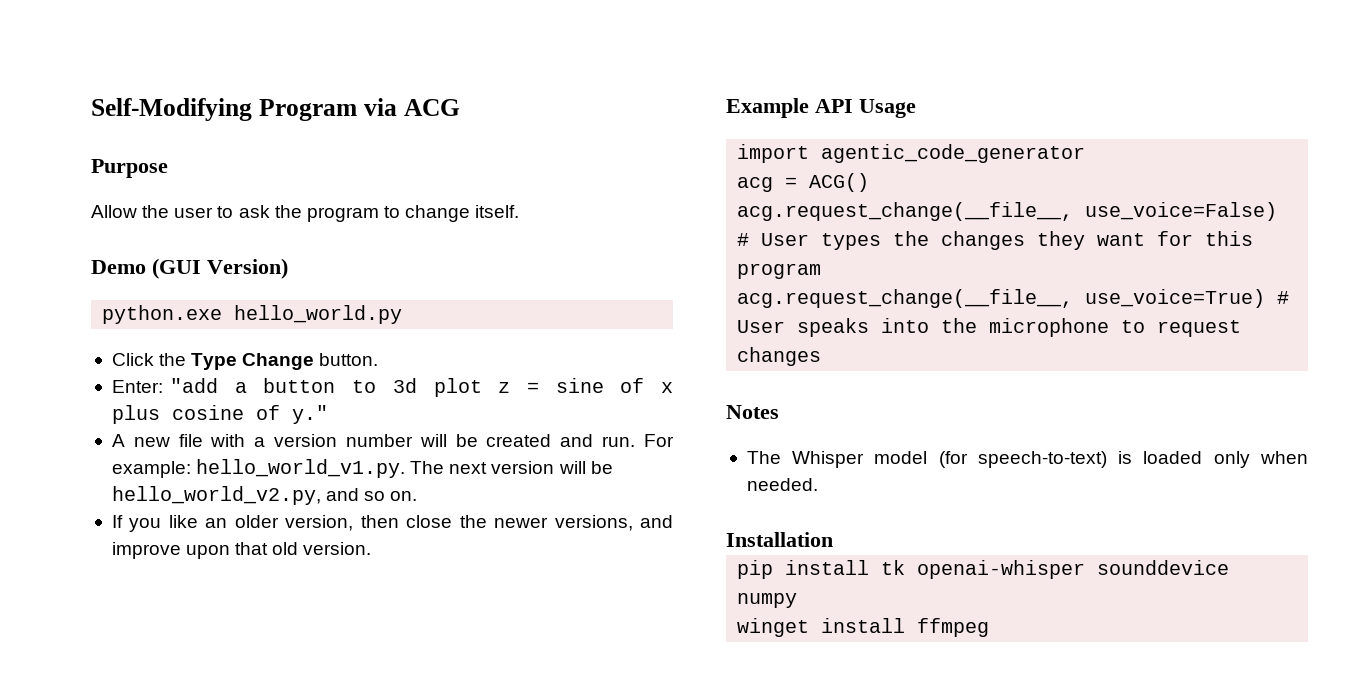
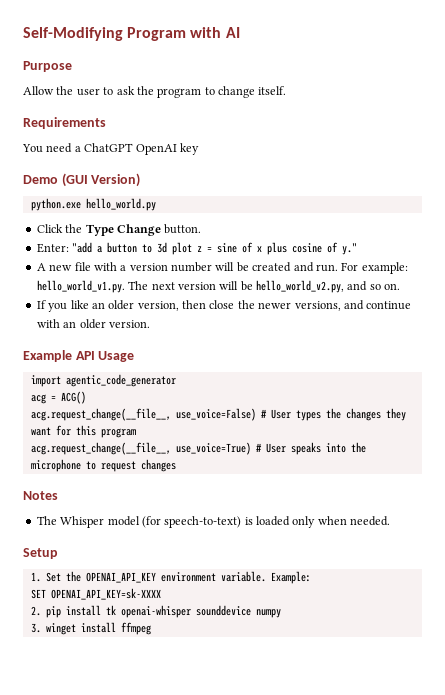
- Self-Modifying Program via ACG
+ Self-Modifying Program with AI
+ Requirements
+ You need a ChatGPT OpenAI key
- If you like an older version, then close the newer versions, and improve upon that old version.
+ If you like an older version, then close the newer versions, and continue with an older version.
- Installation
- pip install tk openai-whisper sounddevice numpy
+ Setup
+ 1. Set the OPENAI_API_KEY environment variable. Example:
+ SET OPENAI_API_KEY=sk-XXXX
+ 2. pip install tk openai-whisper sounddevice numpy
- winget install ffmpeg
+ 3. winget install ffmpeg

